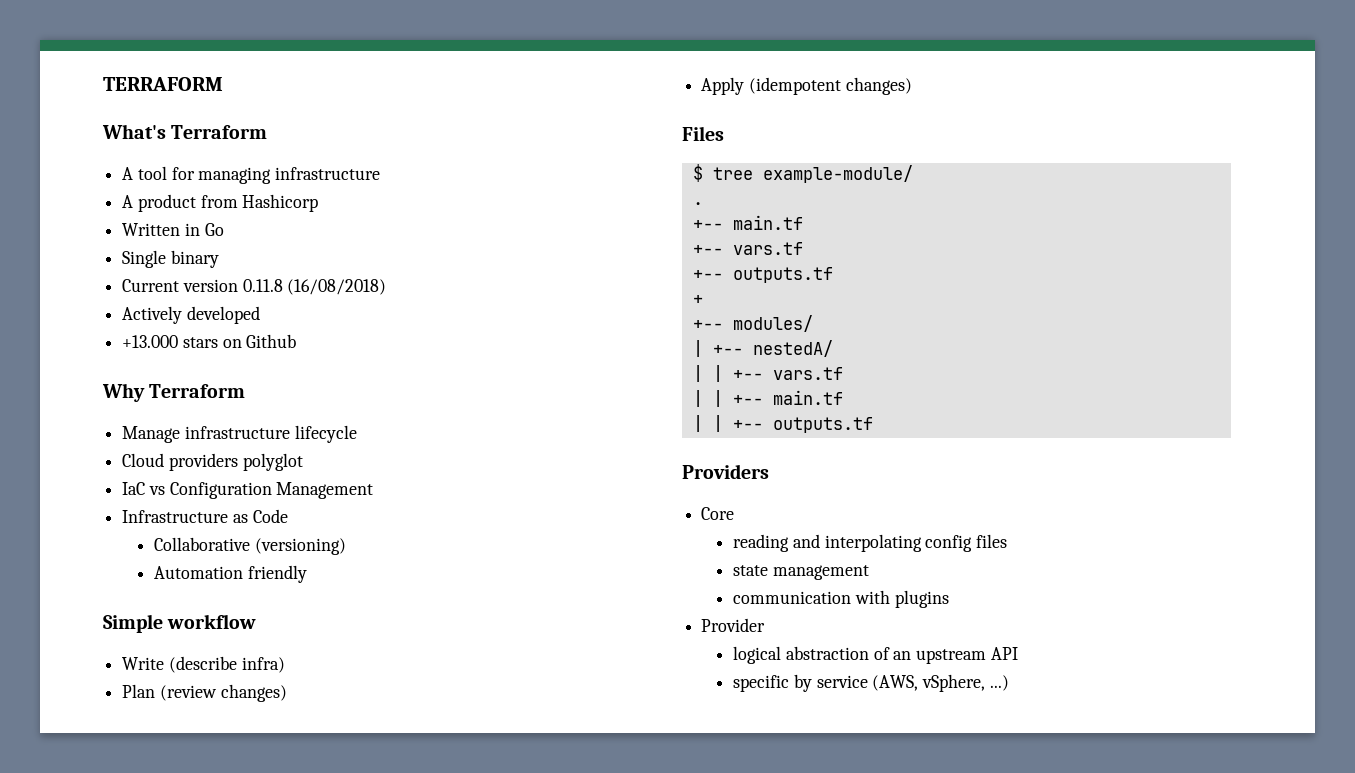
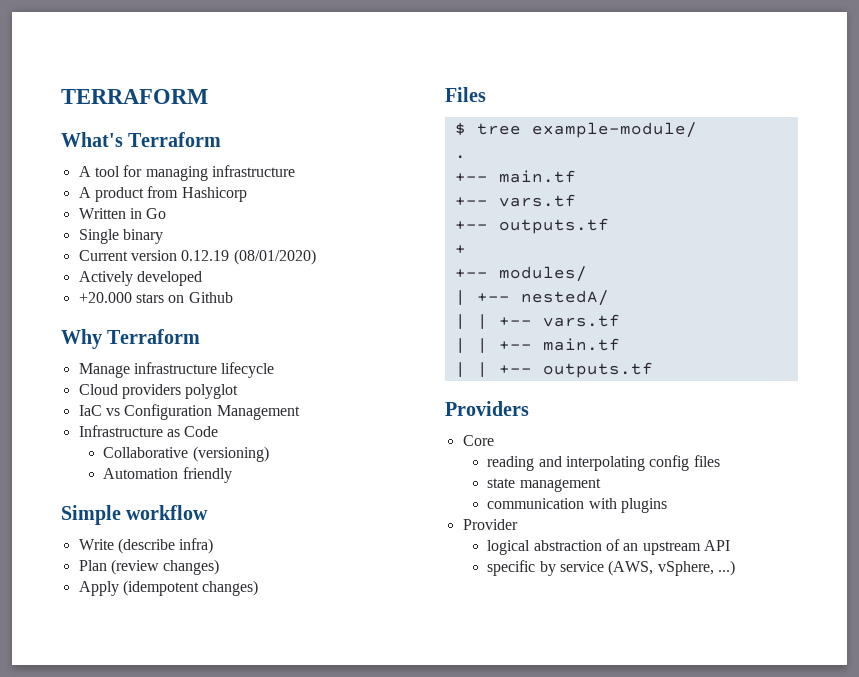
- Current version 0.11.8 (16/08/2018)
+ Current version 0.12.19 (08/01/2020)
- +13.000 stars on Github
+ +20.000 stars on Github

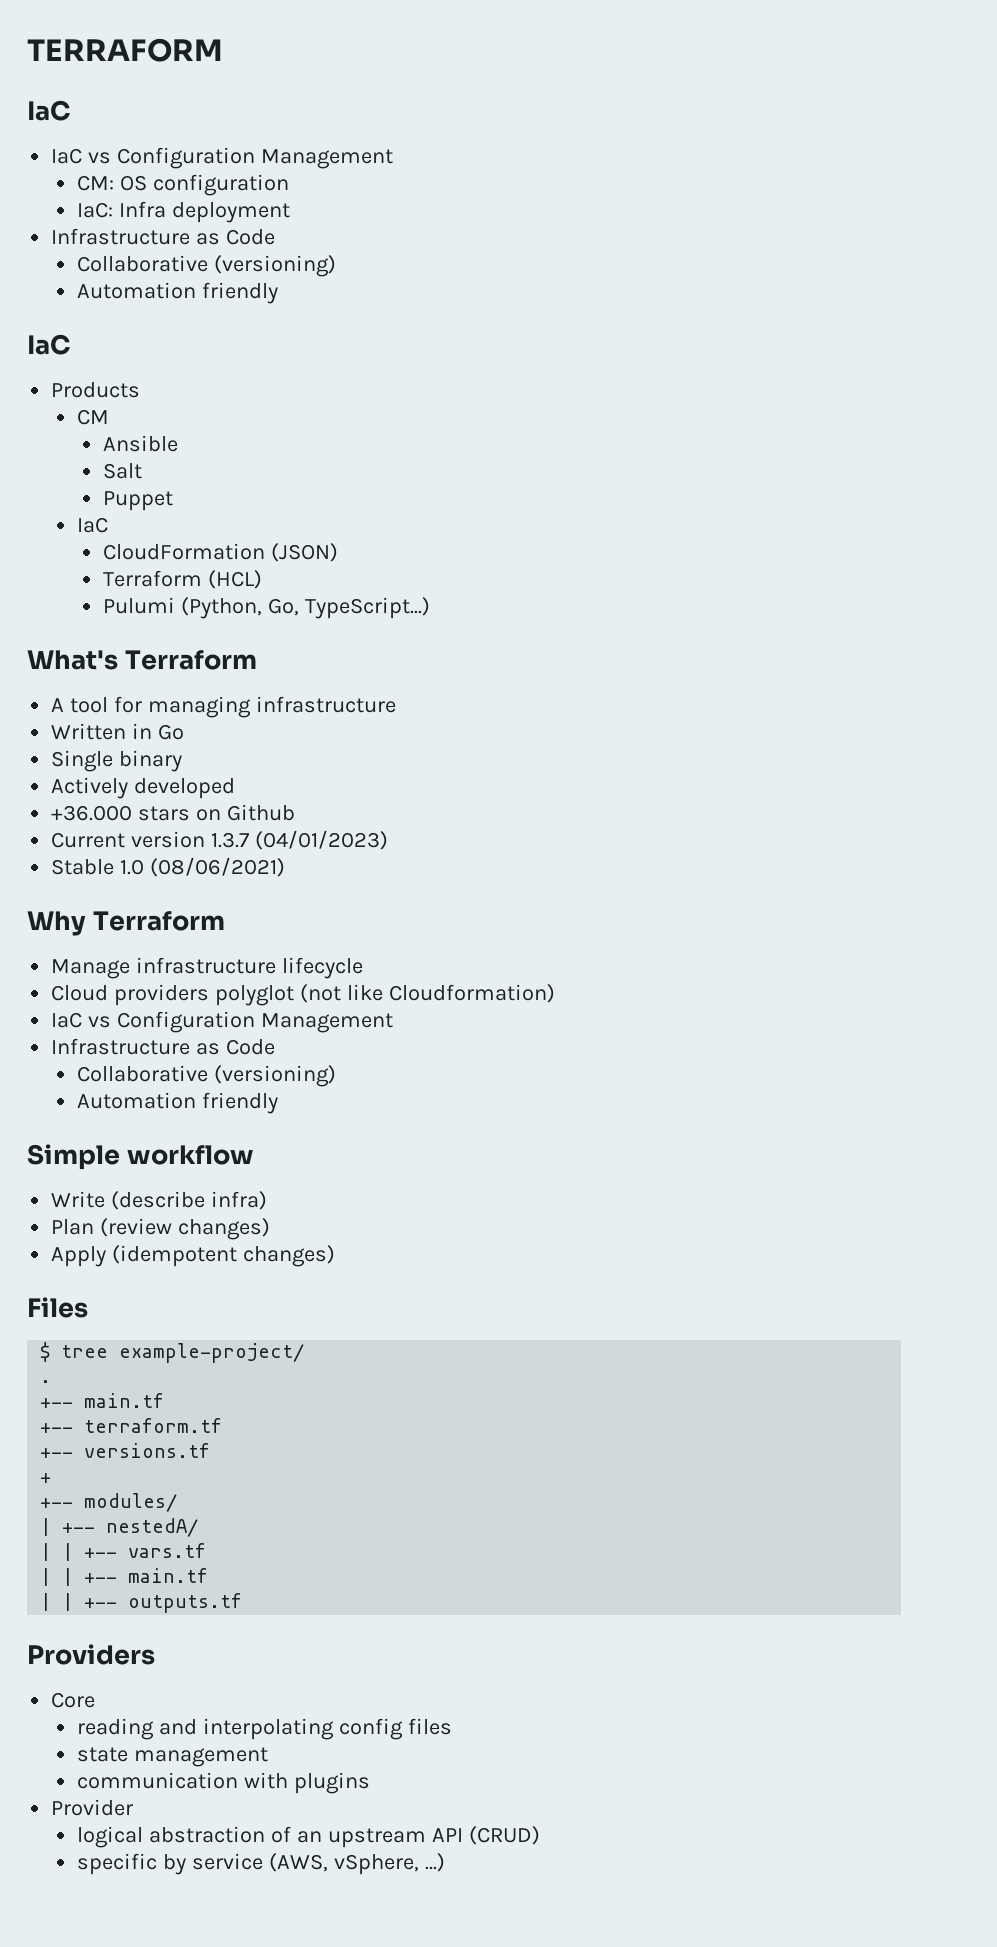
  TERRAFORM
+ IaC
+ IaC vs Configuration Management
+ CM: OS configuration
+ IaC: Infra deployment
+ Infrastructure as Code
+ Collaborative (versioning)
+ Automation friendly
+ IaC
+ Products
+ CM
+ Ansible
+ Salt
+ Puppet
+ IaC
+ CloudFormation (JSON)
+ Terraform (HCL)
+ Pulumi (Python, Go, TypeScript...)
- A product from Hashicorp
- Current version 0.12.19 (08/01/2020)
- +20.000 stars on Github
+ +36.000 stars on Github
+ Current version 1.3.7 (04/01/2023)
+ Stable 1.0 (08/06/2021)
- Cloud providers polyglot
+ Cloud providers polyglot (not like Cloudformation)
- $ tree example-module/
+ $ tree example-project/
  .
  +-- main.tf
- +-- vars.tf
- +-- outputs.tf
+ +-- terraform.tf
+ +-- versions.tf
- logical abstraction of an upstream API
+ logical abstraction of an upstream API (CRUD)

